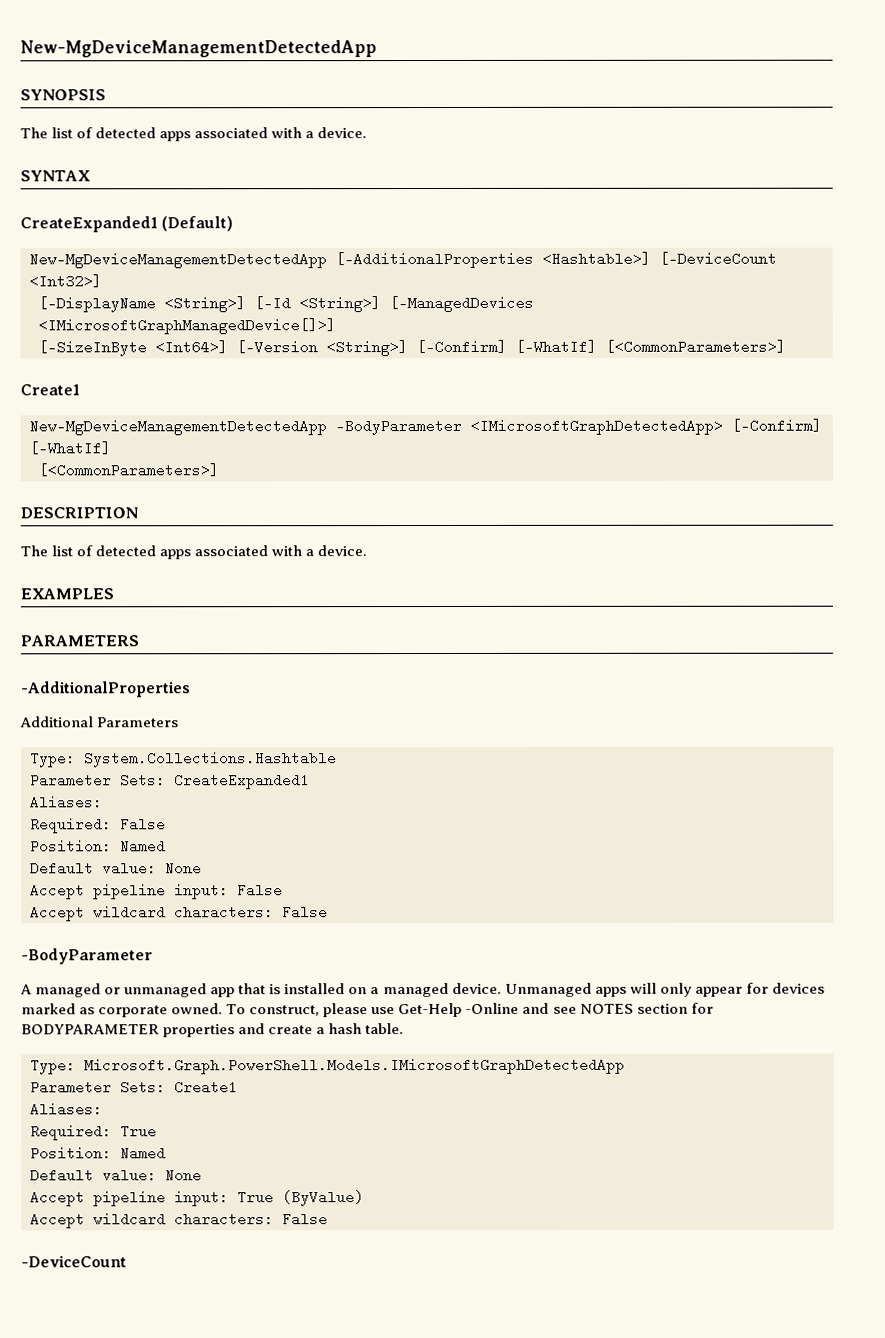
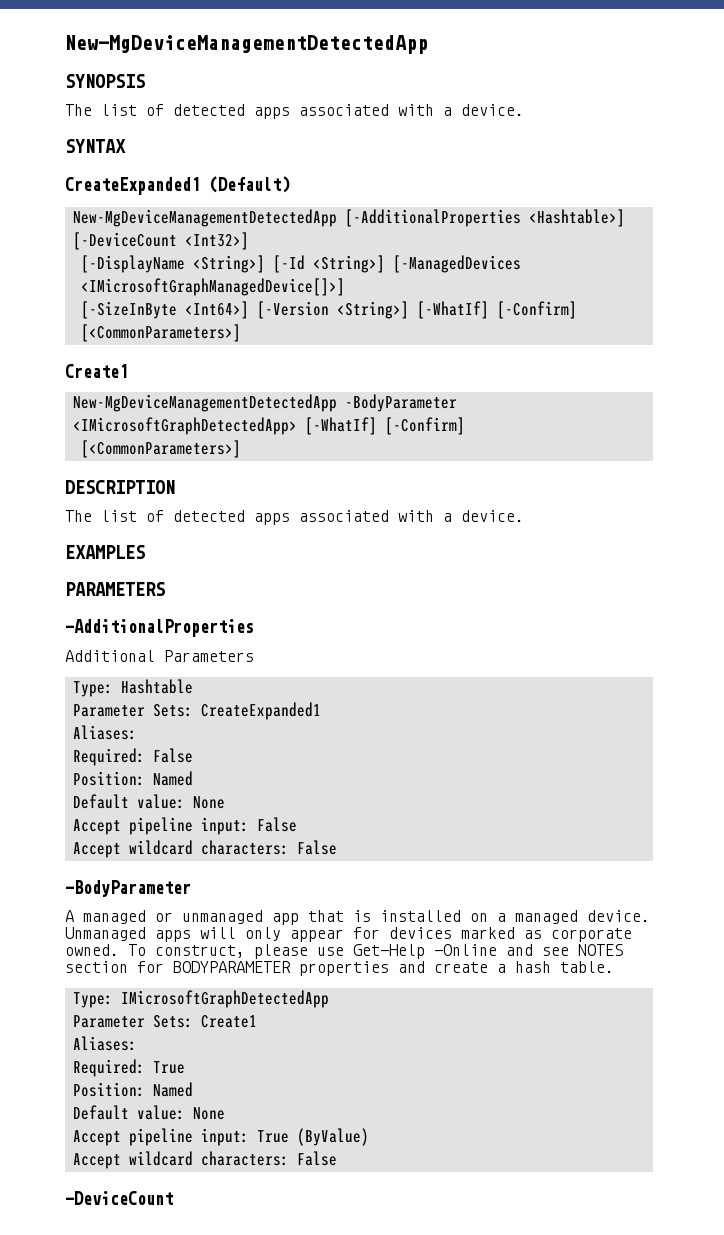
- [-SizeInByte <Int64>] [-Version <String>] [-Confirm] [-WhatIf] [<CommonParameters>]
+ [-SizeInByte <Int64>] [-Version <String>] [-WhatIf] [-Confirm] [<CommonParameters>]
- New-MgDeviceManagementDetectedApp -BodyParameter <IMicrosoftGraphDetectedApp> [-Confirm] [-WhatIf]
+ New-MgDeviceManagementDetectedApp -BodyParameter <IMicrosoftGraphDetectedApp> [-WhatIf] [-Confirm]
- Type: System.Collections.Hashtable
+ Type: Hashtable
- Type: Microsoft.Graph.PowerShell.Models.IMicrosoftGraphDetectedApp
+ Type: IMicrosoftGraphDetectedApp

